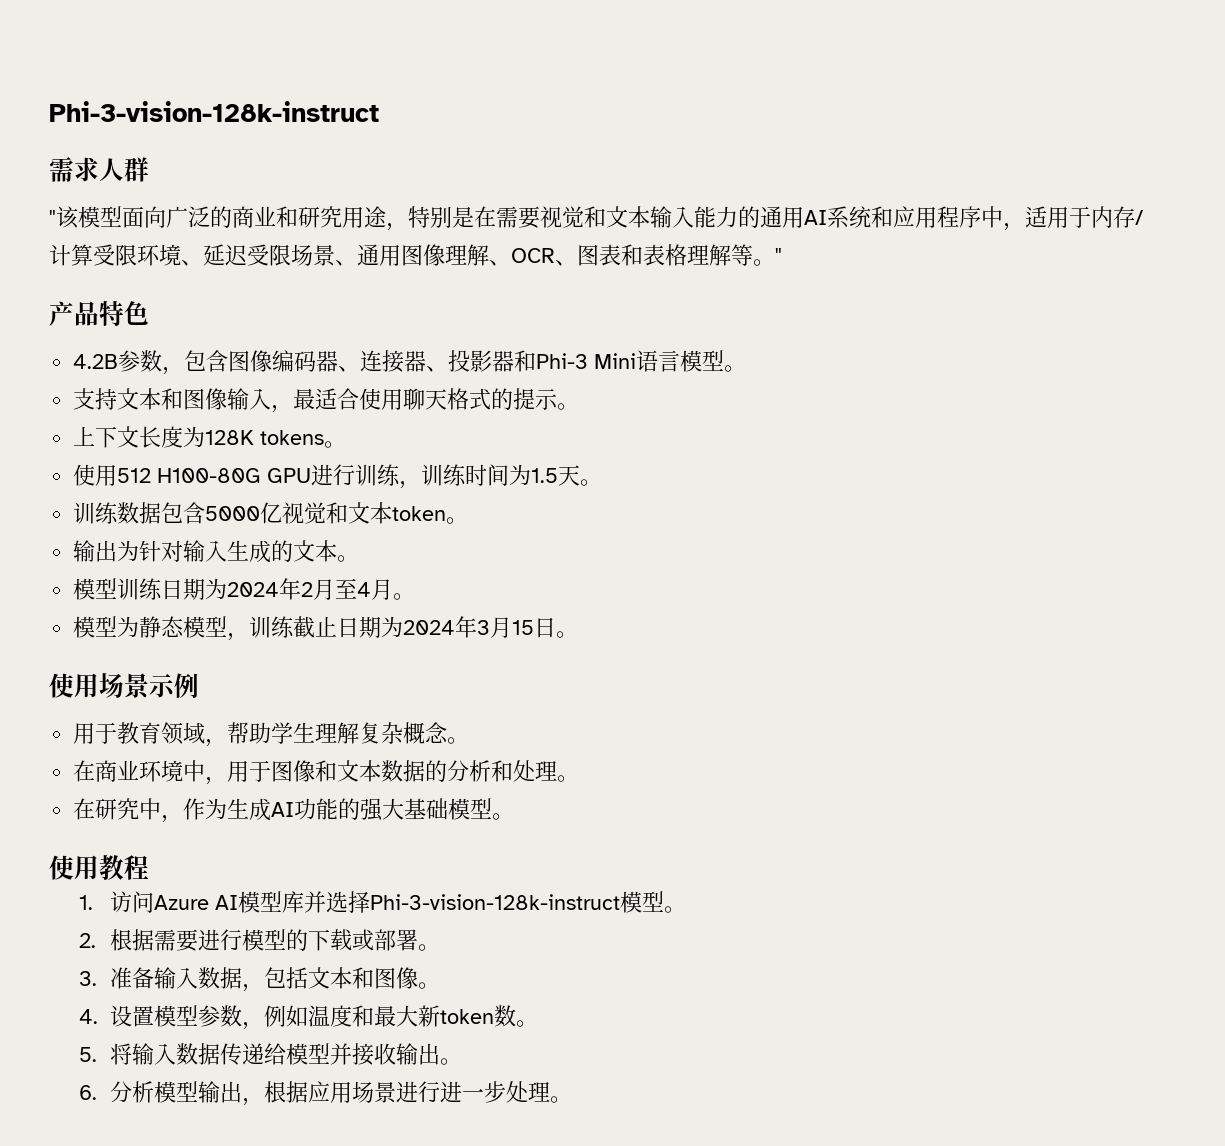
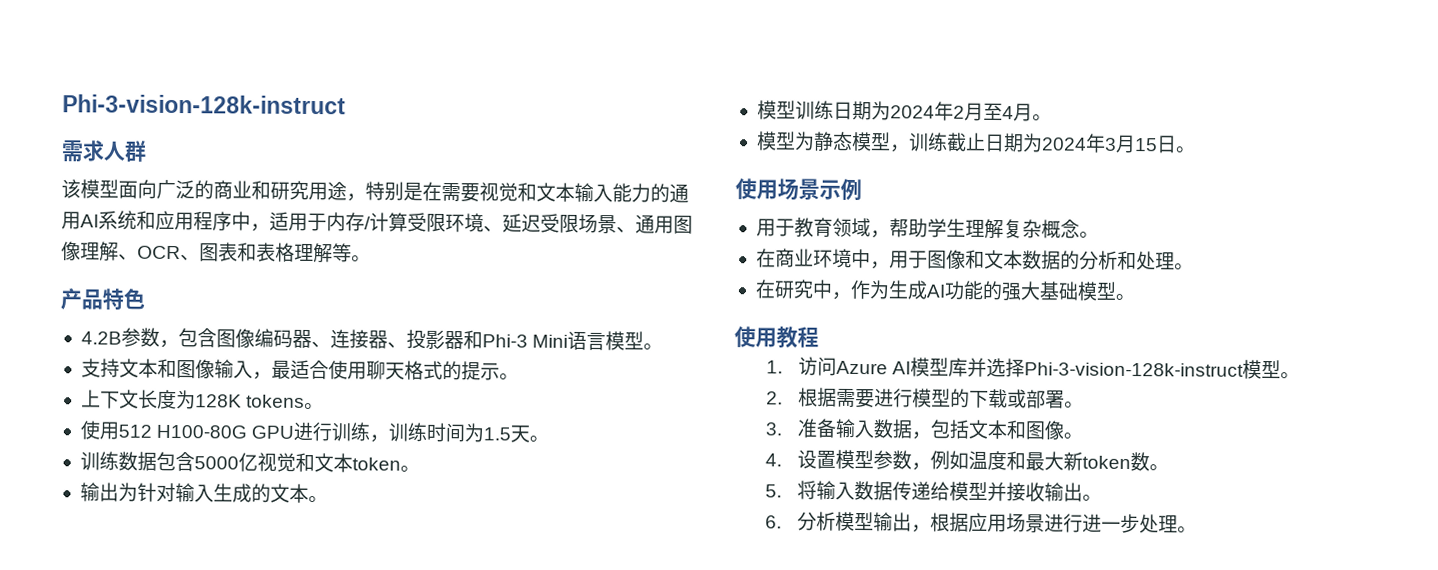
- "该模型面向广泛的商业和研究用途，特别是在需要视觉和文本输入能力的通用AI系统和应用程序中，适用于内存/计算受限环境、延迟受限场景、通用图像理解、OCR、图表和表格理解等。"
+ 该模型面向广泛的商业和研究用途，特别是在需要视觉和文本输入能力的通用AI系统和应用程序中，适用于内存/计算受限环境、延迟受限场景、通用图像理解、OCR、图表和表格理解等。

